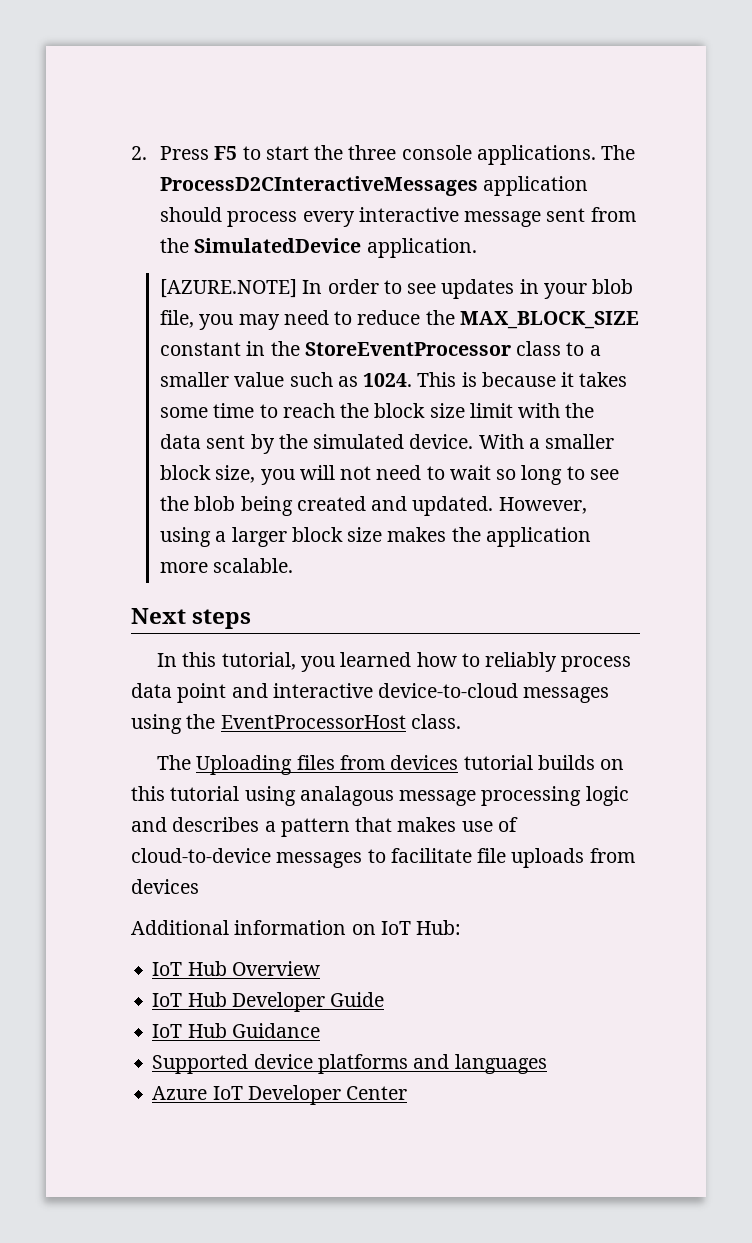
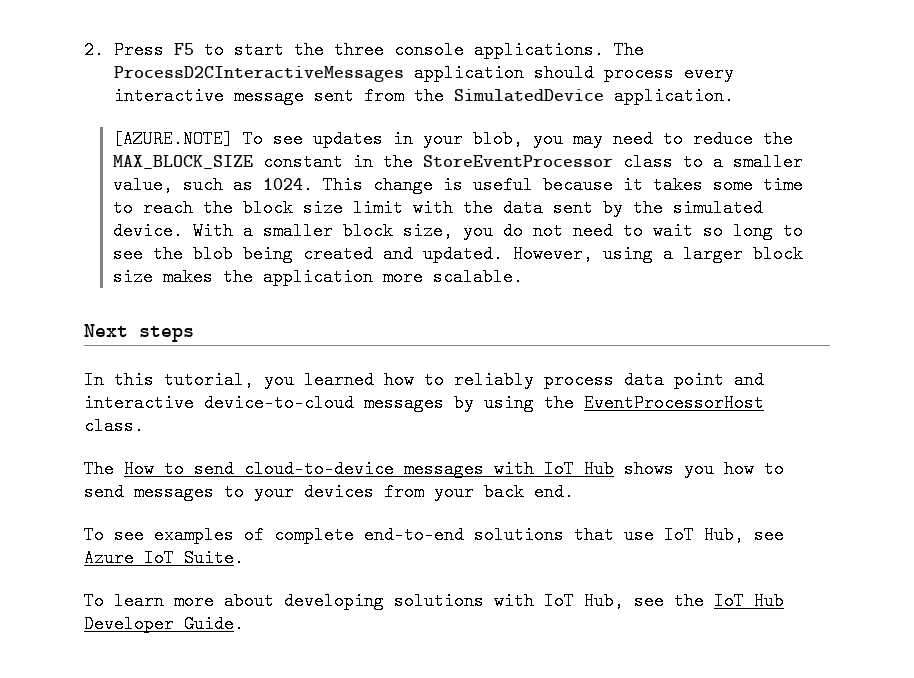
- [AZURE.NOTE] In order to see updates in your blob file, you may need to reduce the MAX_BLOCK_SIZE constant in the StoreEventProcessor class to a smaller value such as 1024.
+ [AZURE.NOTE] To see updates in your blob, you may need to reduce the MAX_BLOCK_SIZE constant in the StoreEventProcessor class to a smaller value, such as 1024.
- This is because it takes some time to reach the block size limit with the data sent by the simulated device.
+ This change is useful because it takes some time to reach the block size limit with the data sent by the simulated device.
- With a smaller block size, you will not need to wait so long to see the blob being created and updated.
+ With a smaller block size, you do not need to wait so long to see the blob being created and updated.
- In this tutorial, you learned how to reliably process data point and interactive device-to-cloud messages using the EventProcessorHost class.
+ In this tutorial, you learned how to reliably process data point and interactive device-to-cloud messages by using the EventProcessorHost class.
- The Uploading files from devices tutorial builds on this tutorial using analagous message processing logic and describes a pattern that makes use of cloud-to-device messages to facilitate file uploads from devices
- Additional information on IoT Hub:
- IoT Hub Overview
- IoT Hub Developer Guide
- IoT Hub Guidance
- Supported device platforms and languages
- Azure IoT Developer Center
+ The How to send cloud-to-device messages with IoT Hub shows you how to send messages to your devices from your back end.
+ To see examples of complete end-to-end solutions that use IoT Hub, see Azure IoT Suite.
+ To learn more about developing solutions with IoT Hub, see the IoT Hub Developer Guide.

